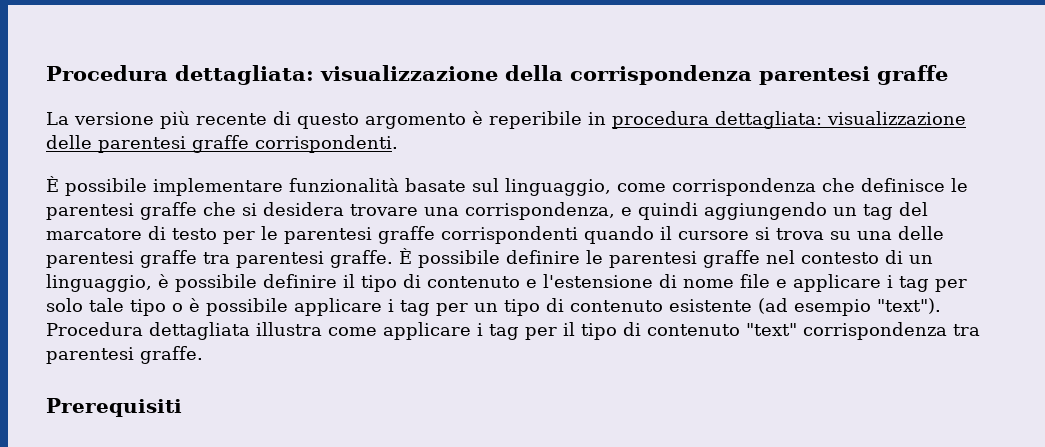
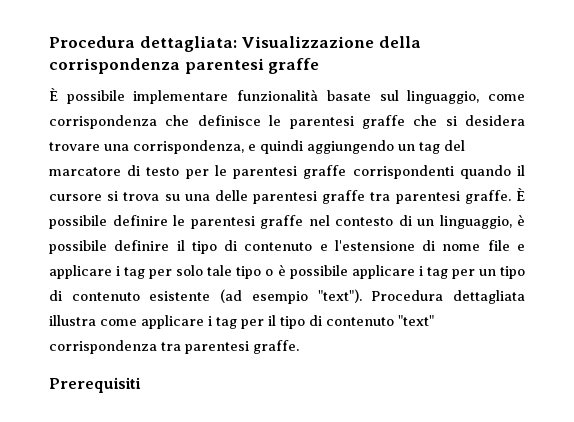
- Procedura dettagliata: visualizzazione della corrispondenza parentesi graffe
+ Procedura dettagliata: Visualizzazione della corrispondenza parentesi graffe
- La versione più recente di questo argomento è reperibile in procedura dettagliata: visualizzazione delle parentesi graffe corrispondenti.

